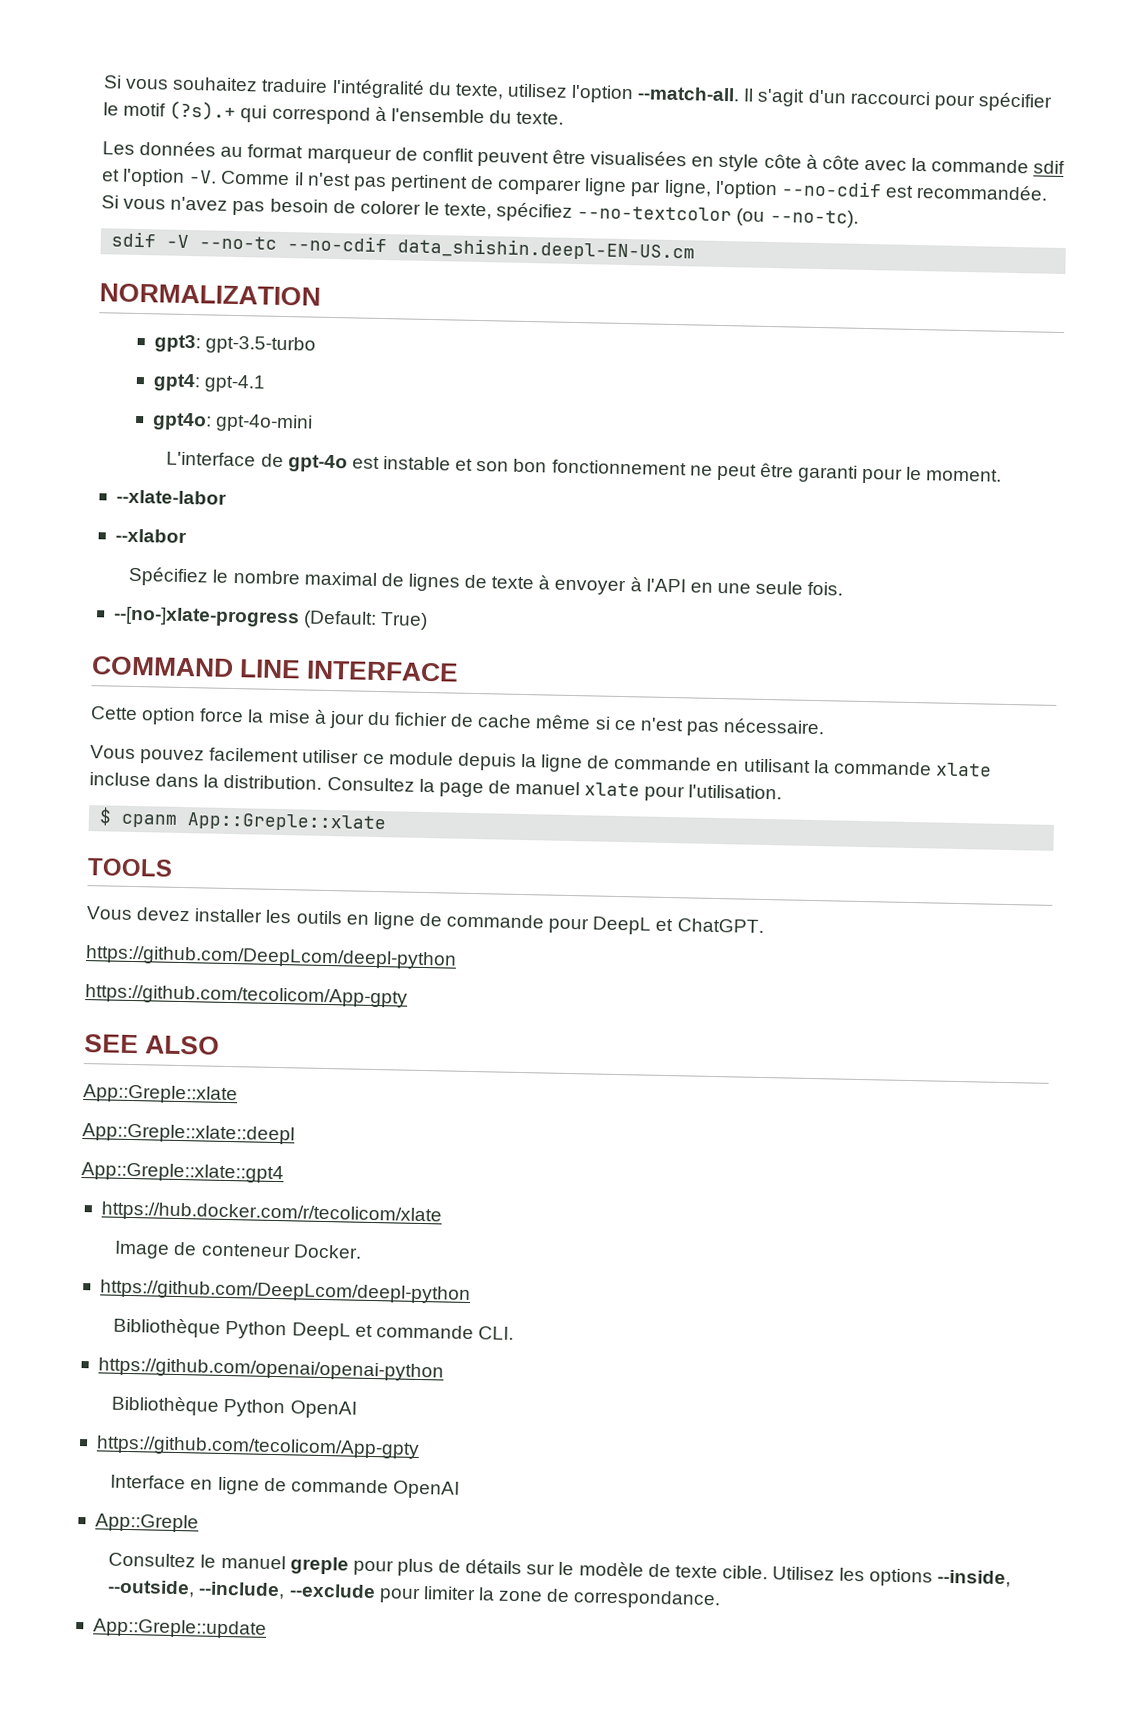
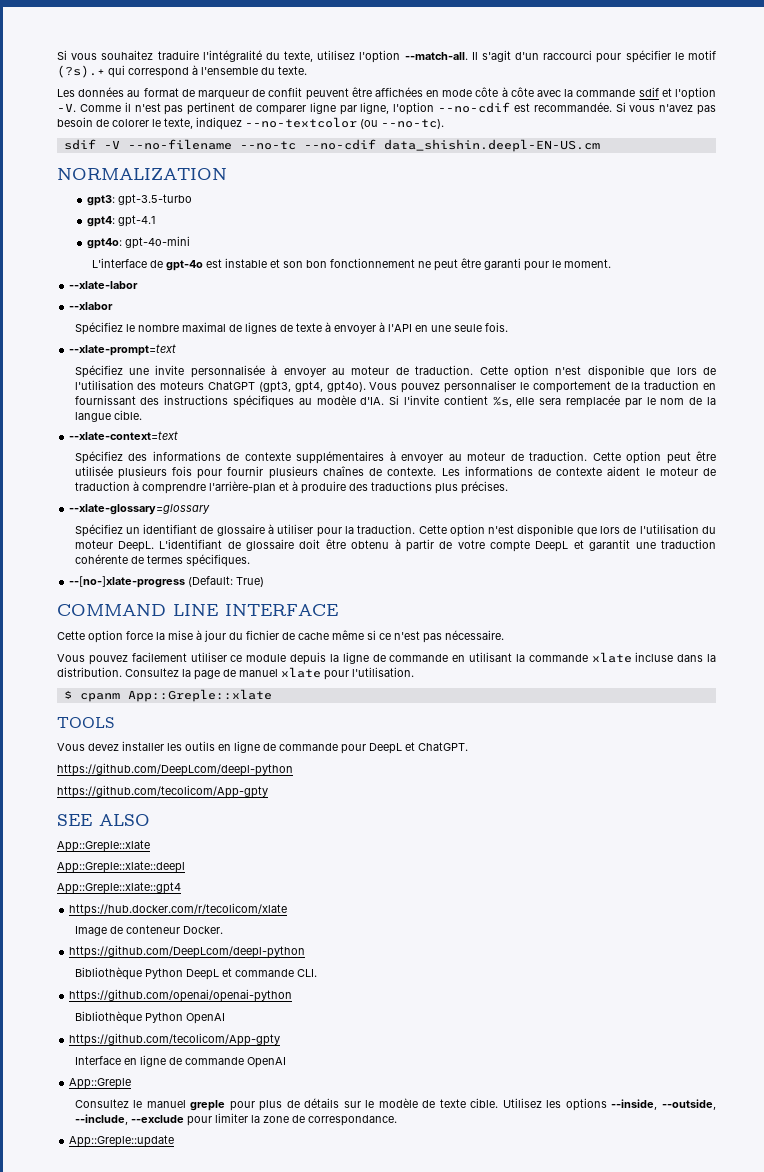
- Les données au format marqueur de conflit peuvent être visualisées en style côte à côte avec la commande sdif et l'option -V.
+ Les données au format de marqueur de conflit peuvent être affichées en mode côte à côte avec la commande sdif et l'option -V.
- Si vous n'avez pas besoin de colorer le texte, spécifiez --no-textcolor (ou --no-tc).
+ Si vous n'avez pas besoin de colorer le texte, indiquez --no-textcolor (ou --no-tc).
- sdif -V --no-tc --no-cdif data_shishin.deepl-EN-US.cm
+ sdif -V --no-filename --no-tc --no-cdif data_shishin.deepl-EN-US.cm
+ --xlate-prompt=text
+ Spécifiez une invite personnalisée à envoyer au moteur de traduction. Cette option n'est disponible que lors de l'utilisation des moteurs ChatGPT (gpt3, gpt4, gpt4o). Vous pouvez personnaliser le comportement de la traduction en fournissant des instructions spécifiques au modèle d'IA. Si l'invite contient %s, elle sera remplacée par le nom de la langue cible.
+ --xlate-context=text
+ Spécifiez des informations de contexte supplémentaires à envoyer au moteur de traduction. Cette option peut être utilisée plusieurs fois pour fournir plusieurs chaînes de contexte. Les informations de contexte aident le moteur de traduction à comprendre l'arrière-plan et à produire des traductions plus précises.
+ --xlate-glossary=glossary
+ Spécifiez un identifiant de glossaire à utiliser pour la traduction. Cette option n'est disponible que lors de l'utilisation du moteur DeepL. L'identifiant de glossaire doit être obtenu à partir de votre compte DeepL et garantit une traduction cohérente de termes spécifiques.

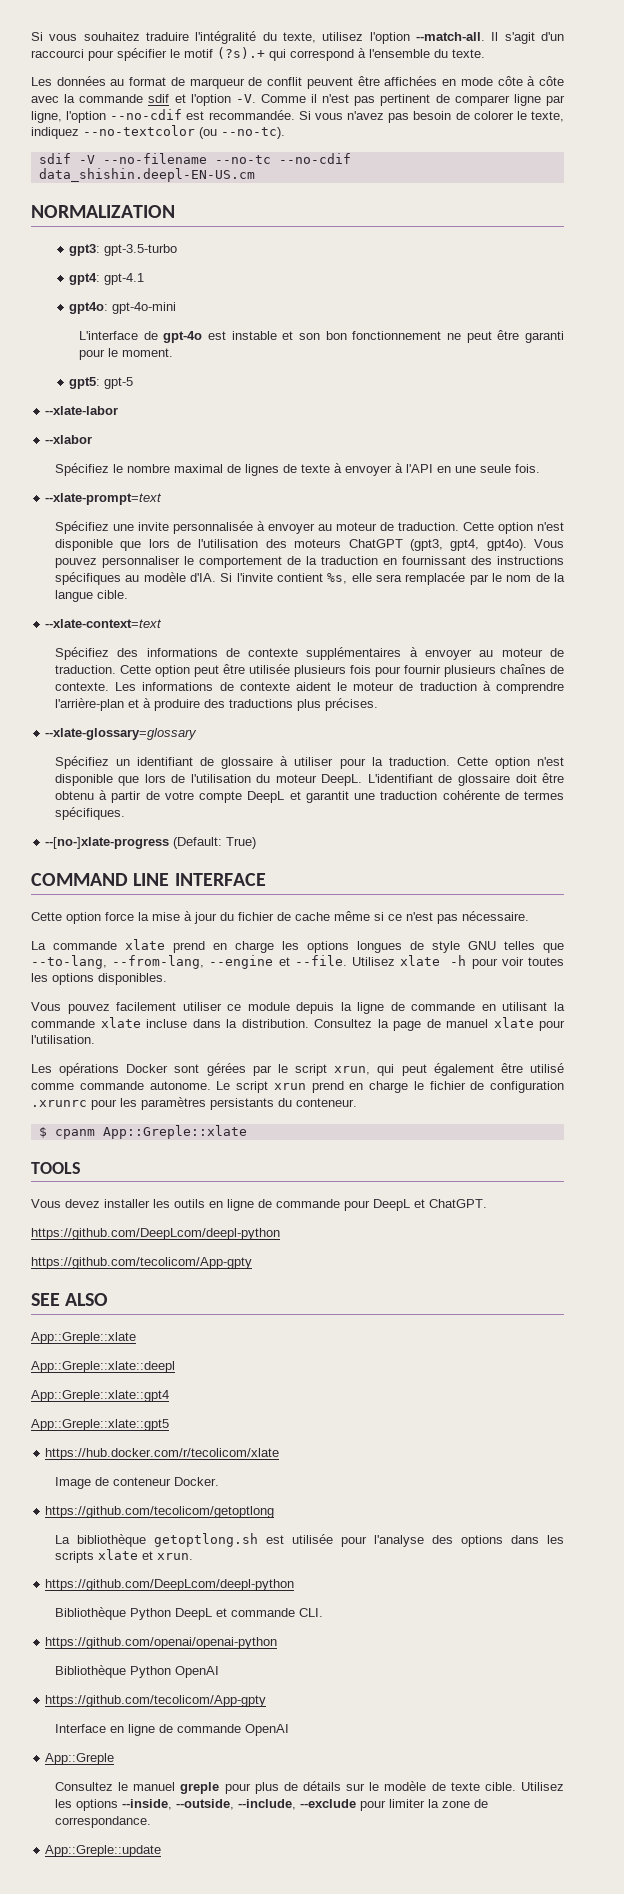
+ gpt5: gpt-5
+ La commande xlate prend en charge les options longues de style GNU telles que --to-lang, --from-lang, --engine et --file. Utilisez xlate -h pour voir toutes les options disponibles.
+ Les opérations Docker sont gérées par le script xrun, qui peut également être utilisé comme commande autonome. Le script xrun prend en charge le fichier de configuration .xrunrc pour les paramètres persistants du conteneur.
+ App::Greple::xlate::gpt5
+ https://github.com/tecolicom/getoptlong
+ La bibliothèque getoptlong.sh est utilisée pour l'analyse des options dans les scripts xlate et xrun.

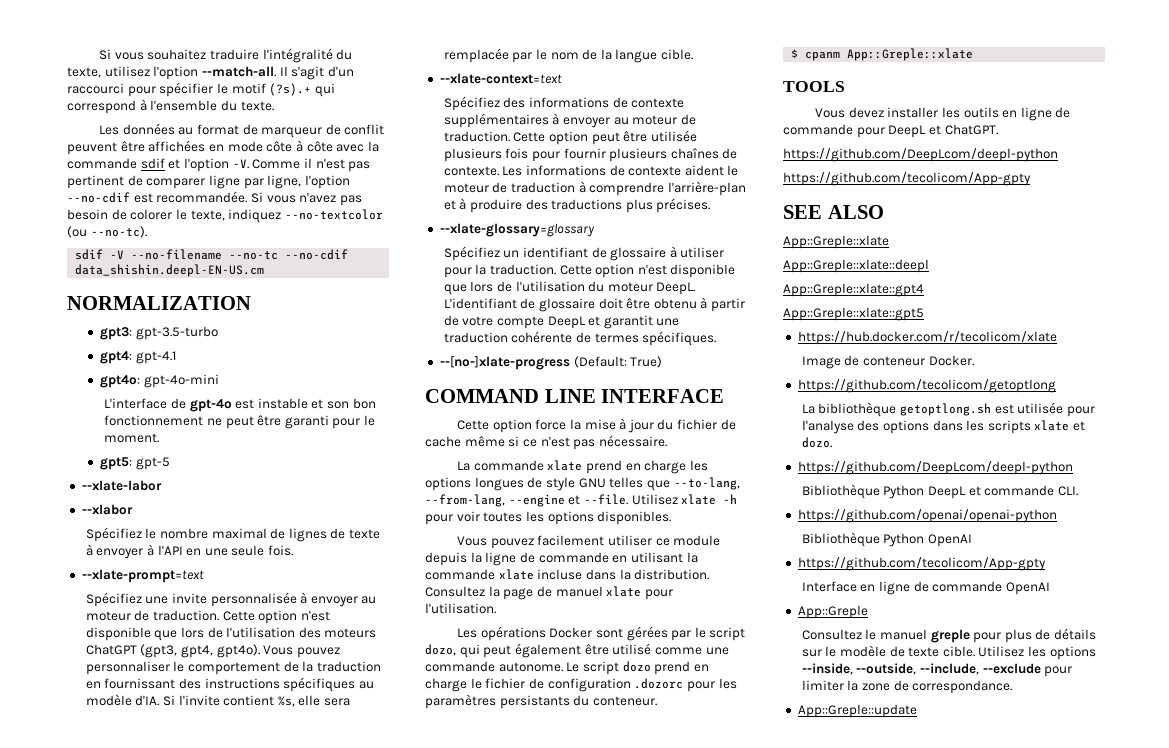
- Les opérations Docker sont gérées par le script xrun, qui peut également être utilisé comme commande autonome.
+ Les opérations Docker sont gérées par le script dozo, qui peut également être utilisé comme une commande autonome.
- Le script xrun prend en charge le fichier de configuration .xrunrc pour les paramètres persistants du conteneur.
+ Le script dozo prend en charge le fichier de configuration .dozorc pour les paramètres persistants du conteneur.
- La bibliothèque getoptlong.sh est utilisée pour l'analyse des options dans les scripts xlate et xrun.
+ La bibliothèque getoptlong.sh est utilisée pour l'analyse des options dans les scripts xlate et dozo.

